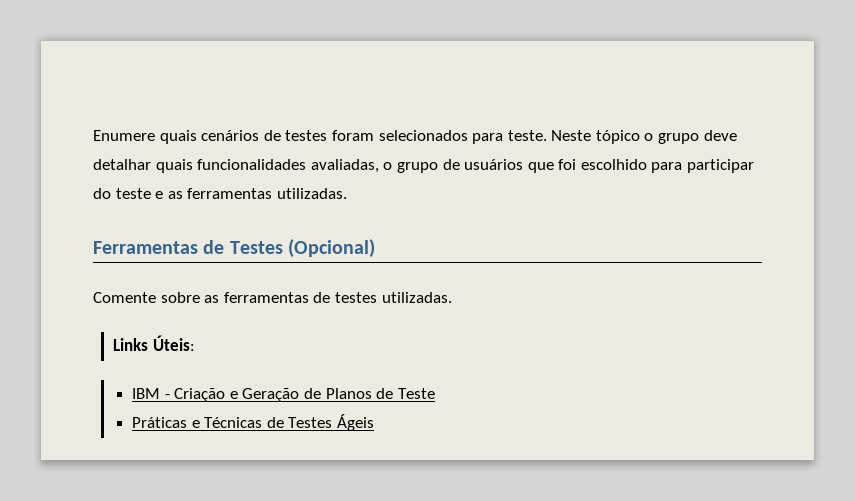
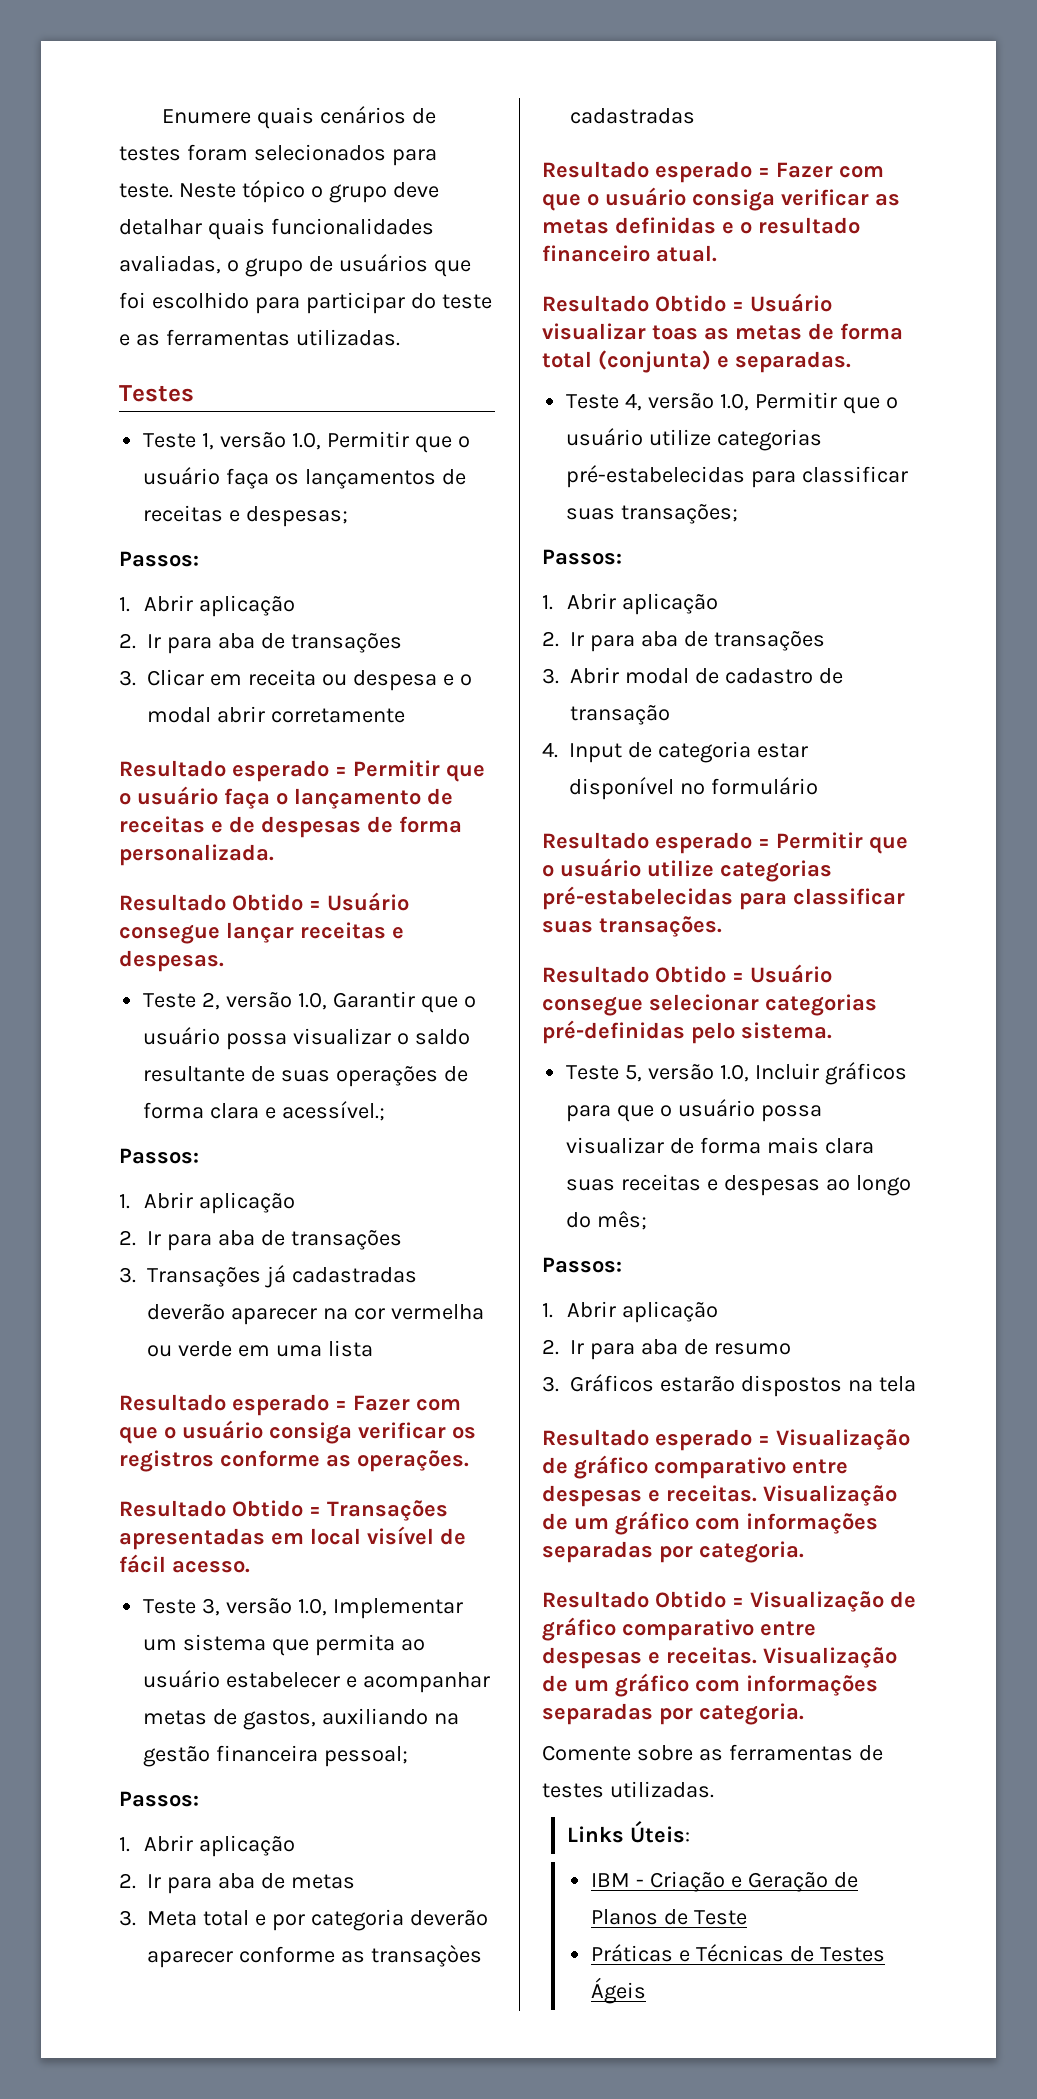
  Neste tópico o grupo deve detalhar quais funcionalidades avaliadas, o grupo de usuários que foi escolhido para participar do teste e as ferramentas utilizadas.
- Ferramentas de Testes (Opcional)
+ Testes
+ Teste 1, versão 1.0, Permitir que o usuário faça os lançamentos de receitas e despesas;
+ Passos:
+ 1. Abrir aplicação
+ 2. Ir para aba de transações
+ 3. Clicar em receita ou despesa e o modal abrir corretamente
+ Resultado esperado = Permitir que o usuário faça o lançamento de receitas e de despesas de forma personalizada.
+ Resultado Obtido = Usuário consegue lançar receitas e despesas.
+ Teste 2, versão 1.0, Garantir que o usuário possa visualizar o saldo resultante de suas operações de forma clara e acessível.;
+ Passos:
+ 1. Abrir aplicação
+ 2. Ir para aba de transações
+ 3. Transações já cadastradas deverão aparecer na cor vermelha ou verde em uma lista
+ Resultado esperado = Fazer com que o usuário consiga verificar os registros conforme as operações.
+ Resultado Obtido = Transações apresentadas em local visível de fácil acesso.
+ Teste 3, versão 1.0, Implementar um sistema que permita ao usuário estabelecer e acompanhar metas de gastos, auxiliando na gestão financeira pessoal;
+ Passos:
+ 1. Abrir aplicação
+ 2. Ir para aba de metas
+ 3. Meta total e por categoria deverão aparecer conforme as transaçòes cadastradas
+ Resultado esperado = Fazer com que o usuário consiga verificar as metas definidas e o resultado financeiro atual.
+ Resultado Obtido = Usuário visualizar toas as metas de forma total (conjunta) e separadas.
+ Teste 4, versão 1.0, Permitir que o usuário utilize categorias pré-estabelecidas para classificar suas transações;
+ Passos:
+ 1. Abrir aplicação
+ 2. Ir para aba de transações
+ 3. Abrir modal de cadastro de transação
+ 4. Input de categoria estar disponível no formulário
+ Resultado esperado = Permitir que o usuário utilize categorias pré-estabelecidas para classificar suas transações.
+ Resultado Obtido = Usuário consegue selecionar categorias pré-definidas pelo sistema.
+ Teste 5, versão 1.0, Incluir gráficos para que o usuário possa visualizar de forma mais clara suas receitas e despesas ao longo do mês;
+ Passos:
+ 1. Abrir aplicação
+ 2. Ir para aba de resumo
+ 3. Gráficos estarão dispostos na tela
+ Resultado esperado = Visualização de gráfico comparativo entre despesas e receitas. Visualização de um gráfico com informações separadas por categoria.
+ Resultado Obtido = Visualização de gráfico comparativo entre despesas e receitas. Visualização de um gráfico com informações separadas por categoria.

